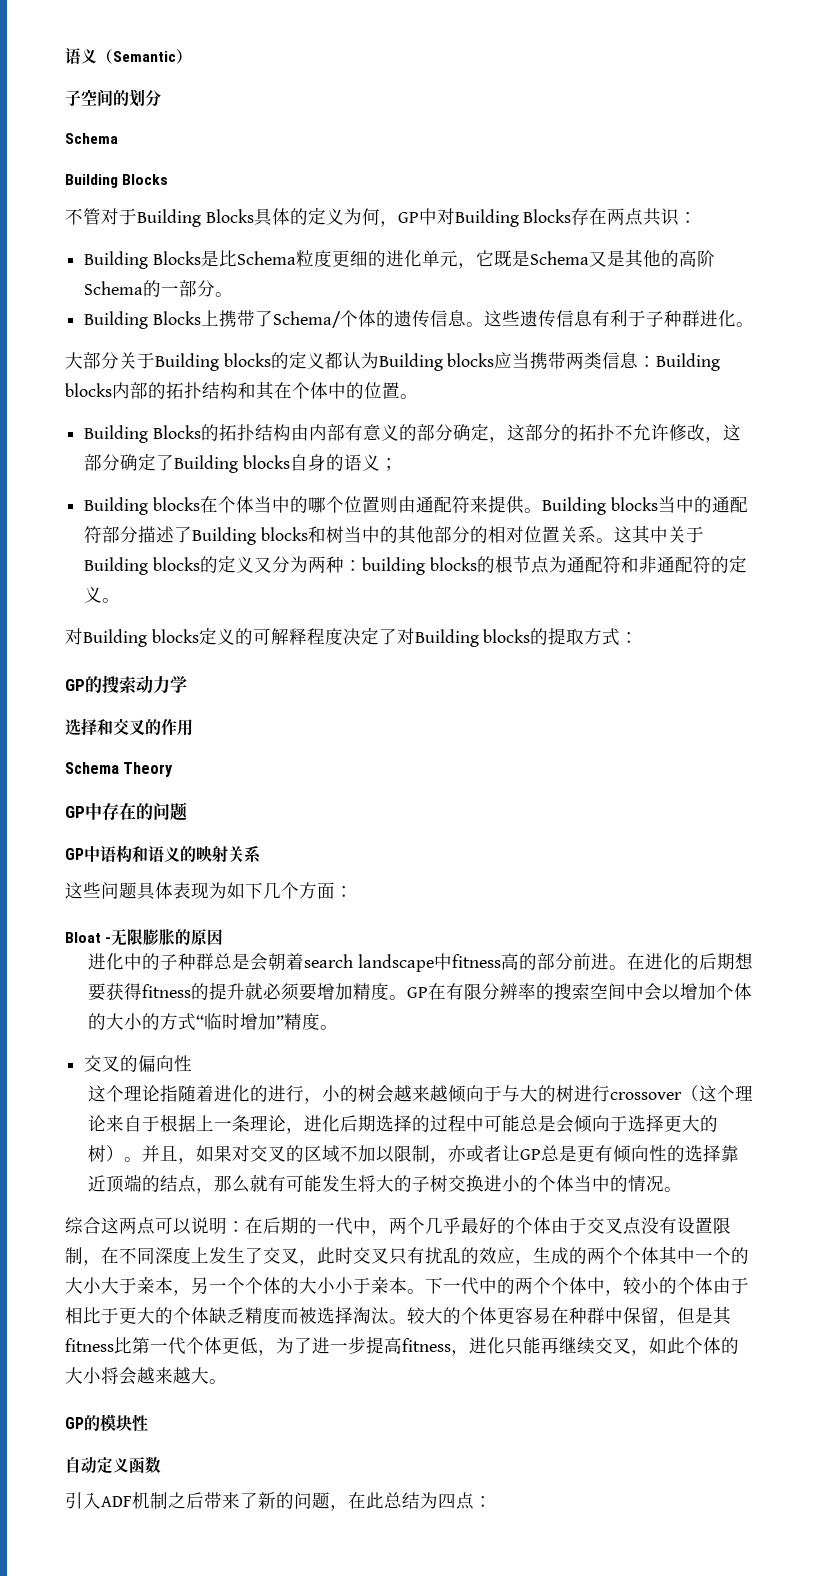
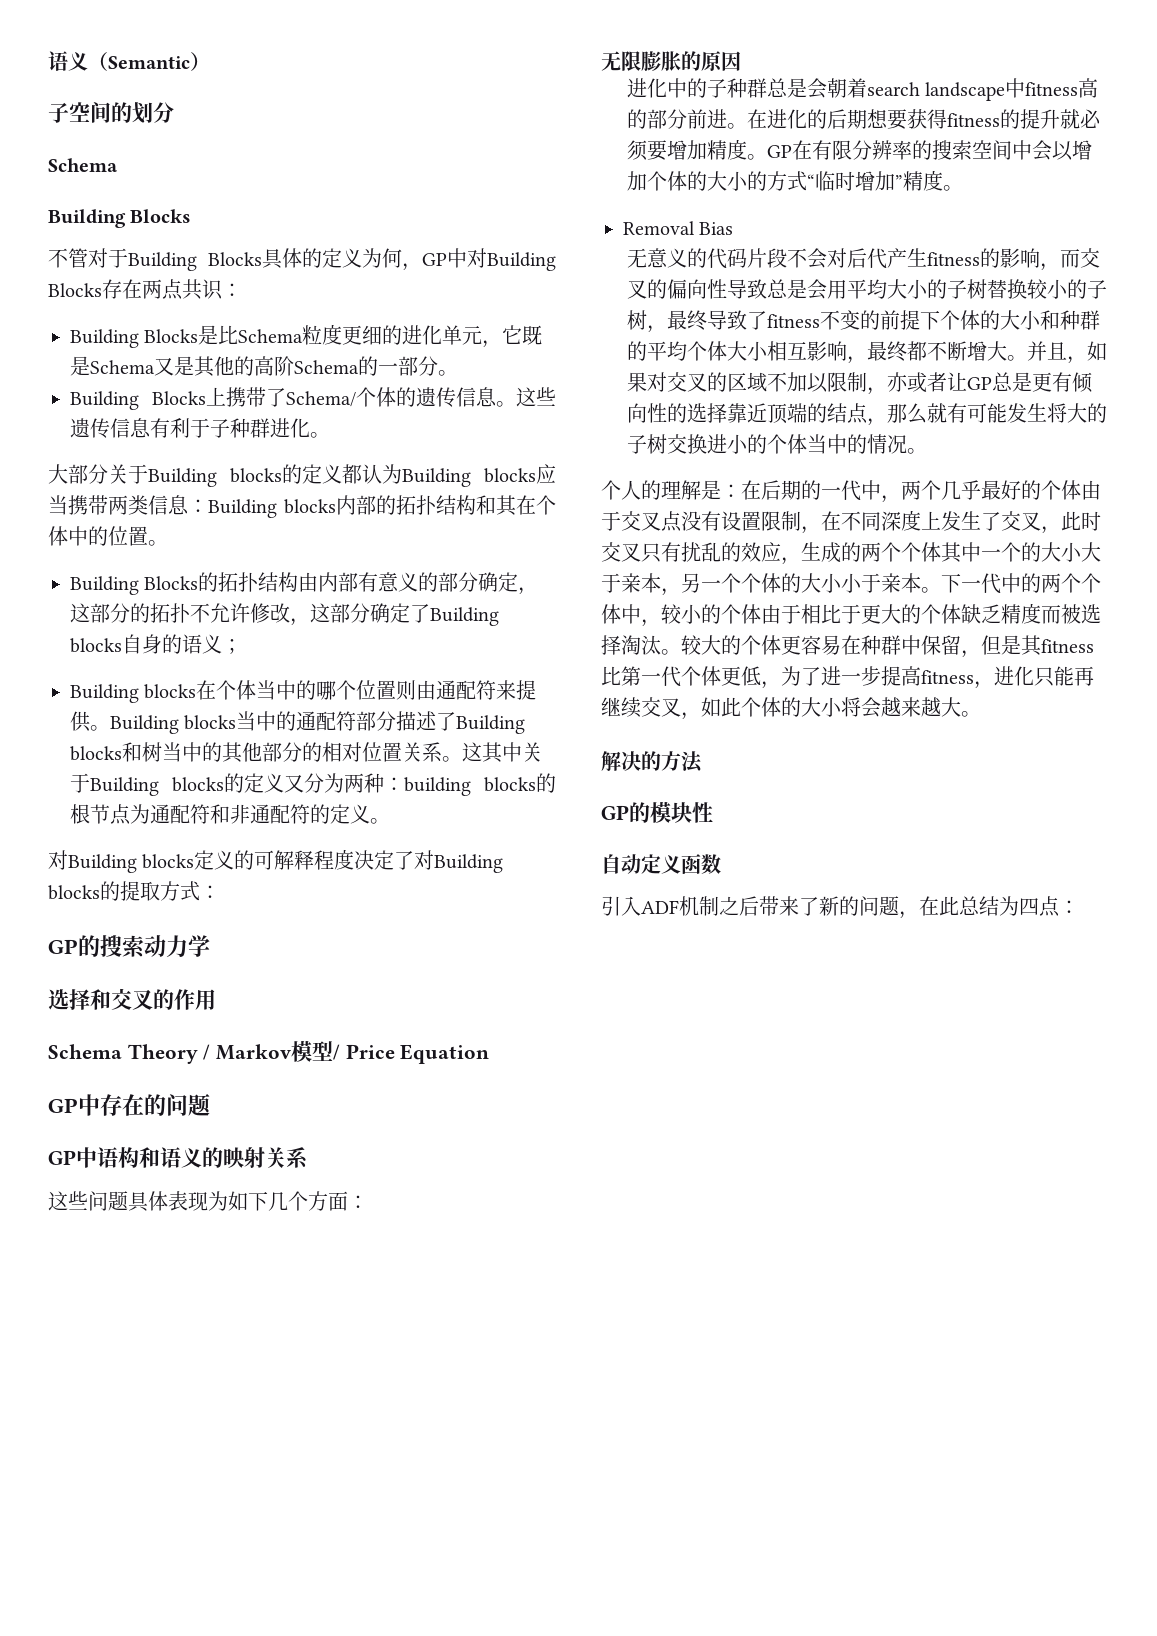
- Schema Theory
+ Schema Theory / Markov模型/ Price Equation
- Bloat -无限膨胀的原因
+ 无限膨胀的原因
- 交叉的偏向性
- 这个理论指随着进化的进行，小的树会越来越倾向于与大的树进行crossover（这个理论来自于根据上一条理论，进化后期选择的过程中可能总是会倾向于选择更大的树）。
+ Removal Bias
+ 无意义的代码片段不会对后代产生fitness的影响，而交叉的偏向性导致总是会用平均大小的子树替换较小的子树，最终导致了fitness不变的前提下个体的大小和种群的平均个体大小相互影响，最终都不断增大。
- 综合这两点可以说明：在后期的一代中，两个几乎最好的个体由于交叉点没有设置限制，在不同深度上发生了交叉，此时交叉只有扰乱的效应，生成的两个个体其中一个的大小大于亲本，另一个个体的大小小于亲本。
+ 个人的理解是：在后期的一代中，两个几乎最好的个体由于交叉点没有设置限制，在不同深度上发生了交叉，此时交叉只有扰乱的效应，生成的两个个体其中一个的大小大于亲本，另一个个体的大小小于亲本。
+ 解决的方法

